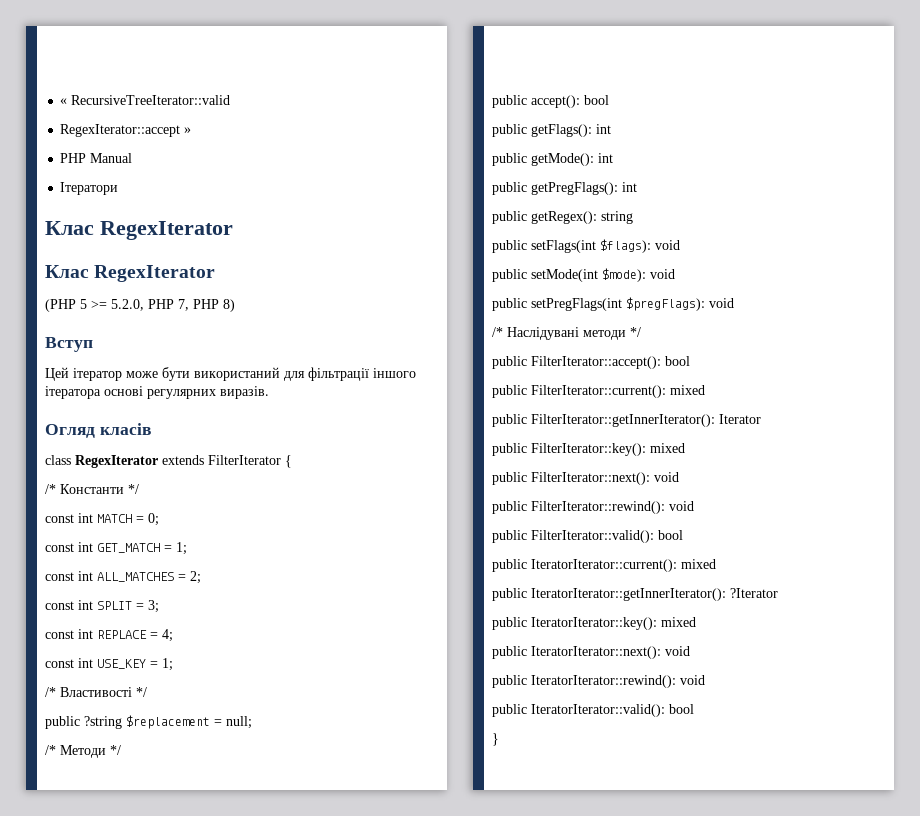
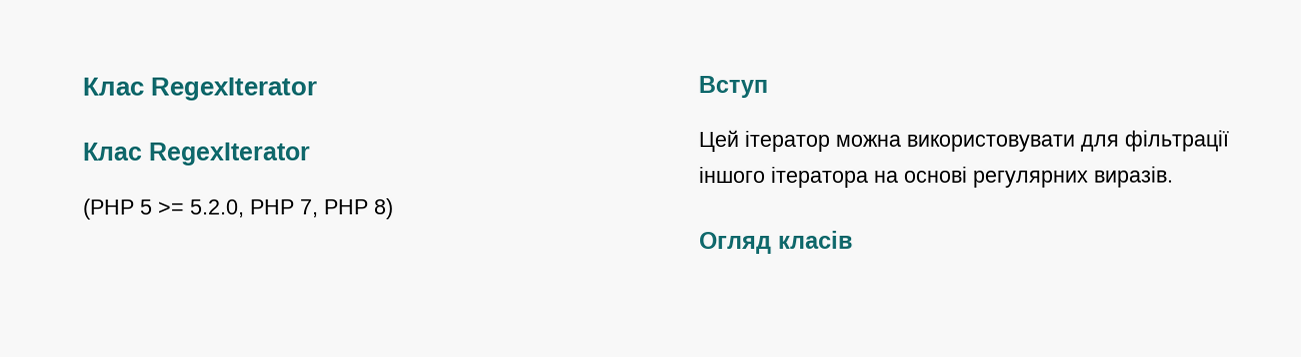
- « RecursiveTreeIterator::valid
- RegexIterator::accept »
- PHP Manual
- Ітератори
- Цей ітератор може бути використаний для фільтрації іншого ітератора основі регулярних виразів.
+ Цей ітератор можна використовувати для фільтрації іншого ітератора на основі регулярних виразів.
- class RegexIterator extends FilterIterator {
- /* Константи */
- const int MATCH = 0;
- const int GET_MATCH = 1;
- const int ALL_MATCHES = 2;
- const int SPLIT = 3;
- const int REPLACE = 4;
- const int USE_KEY = 1;
- /* Властивості */
- public ?string $replacement = null;
- /* Методи */
- public accept(): bool
- public getFlags(): int
- public getMode(): int
- public getPregFlags(): int
- public getRegex(): string
- public setFlags(int $flags): void
- public setMode(int $mode): void
- public setPregFlags(int $pregFlags): void
- /* Наслідувані методи */
- public FilterIterator::accept(): bool
- public FilterIterator::current(): mixed
- public FilterIterator::getInnerIterator(): Iterator
- public FilterIterator::key(): mixed
- public FilterIterator::next(): void
- public FilterIterator::rewind(): void
- public FilterIterator::valid(): bool
- public IteratorIterator::current(): mixed
- public IteratorIterator::getInnerIterator(): ?Iterator
- public IteratorIterator::key(): mixed
- public IteratorIterator::next(): void
- public IteratorIterator::rewind(): void
- public IteratorIterator::valid(): bool
- }

